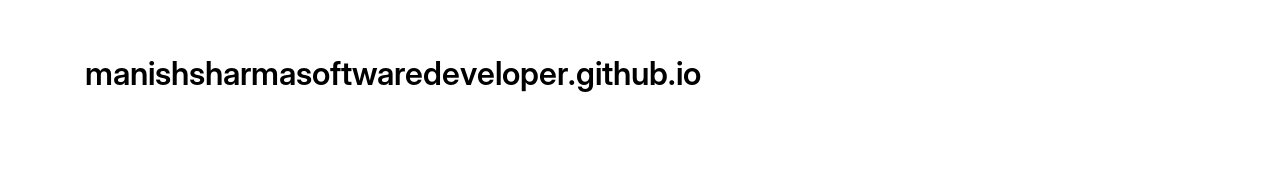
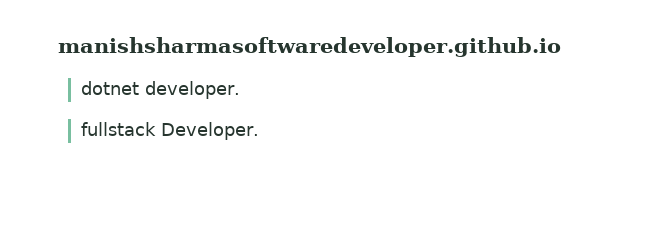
+ dotnet developer.
+ fullstack Developer.

